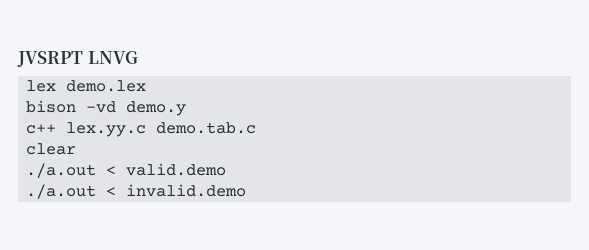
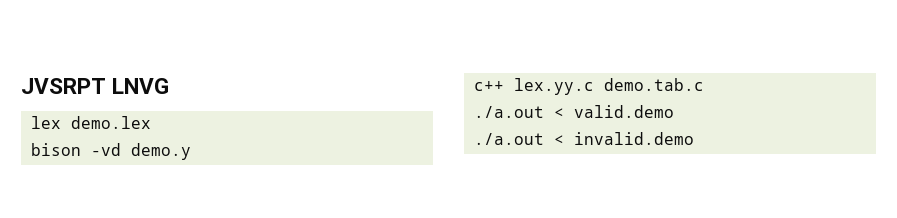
- clear

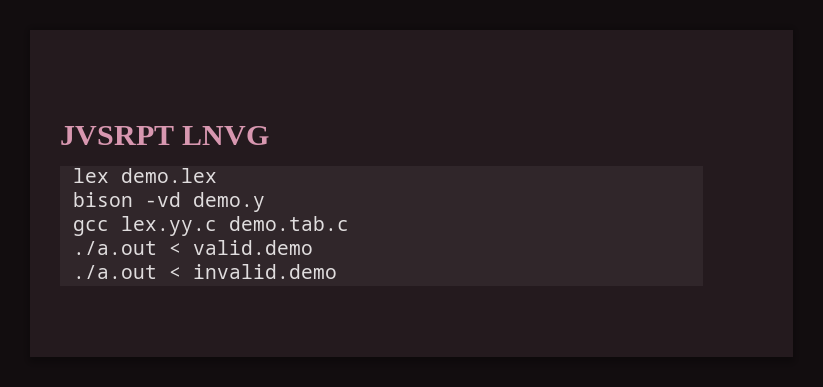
- c++ lex.yy.c demo.tab.c
+ gcc lex.yy.c demo.tab.c

